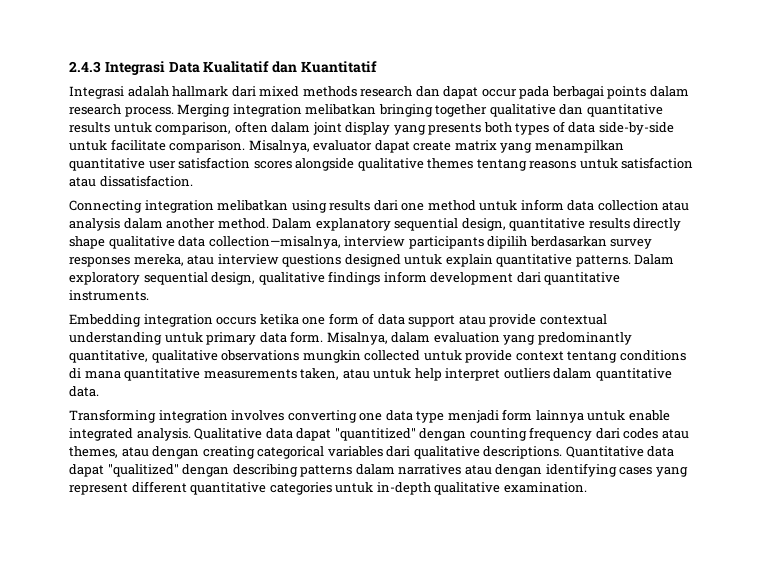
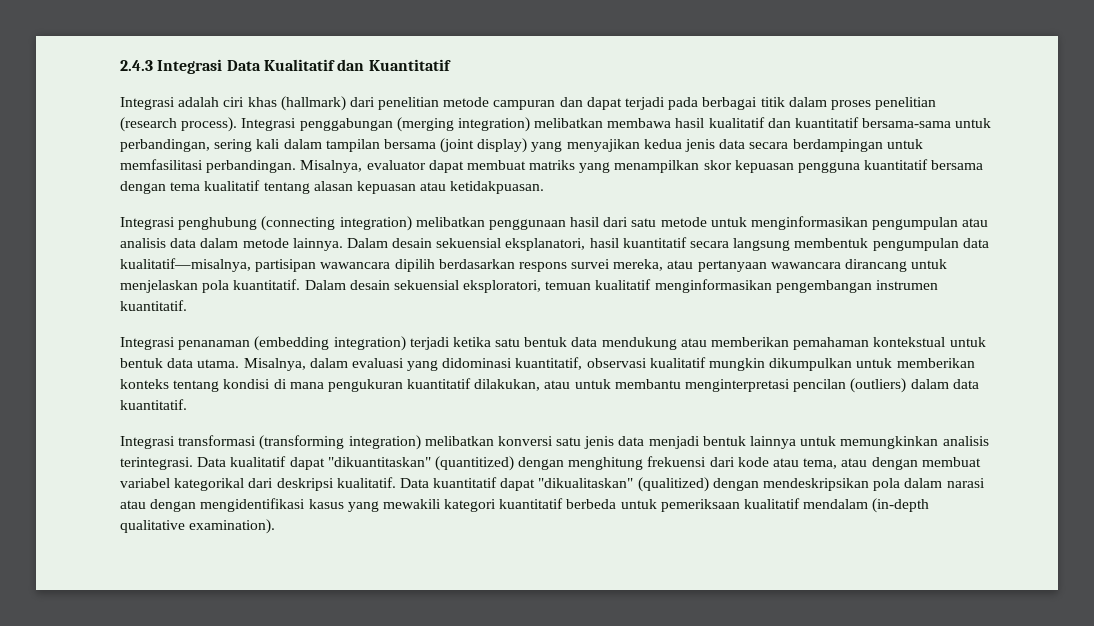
- Integrasi adalah hallmark dari mixed methods research dan dapat occur pada berbagai points dalam research process. Merging integration melibatkan bringing together qualitative dan quantitative results untuk comparison, often dalam joint display yang presents both types of data side-by-side untuk facilitate comparison. Misalnya, evaluator dapat create matrix yang menampilkan quantitative user satisfaction scores alongside qualitative themes tentang reasons untuk satisfaction atau dissatisfaction.
- Connecting integration melibatkan using results dari one method untuk inform data collection atau analysis dalam another method. Dalam explanatory sequential design, quantitative results directly shape qualitative data collection—misalnya, interview participants dipilih berdasarkan survey responses mereka, atau interview questions designed untuk explain quantitative patterns. Dalam exploratory sequential design, qualitative findings inform development dari quantitative instruments.
- Embedding integration occurs ketika one form of data support atau provide contextual understanding untuk primary data form. Misalnya, dalam evaluation yang predominantly quantitative, qualitative observations mungkin collected untuk provide context tentang conditions di mana quantitative measurements taken, atau untuk help interpret outliers dalam quantitative data.
- Transforming integration involves converting one data type menjadi form lainnya untuk enable integrated analysis. Qualitative data dapat "quantitized" dengan counting frequency dari codes atau themes, atau dengan creating categorical variables dari qualitative descriptions. Quantitative data dapat "qualitized" dengan describing patterns dalam narratives atau dengan identifying cases yang represent different quantitative categories untuk in-depth qualitative examination.
+ Integrasi adalah ciri khas (hallmark) dari penelitian metode campuran dan dapat terjadi pada berbagai titik dalam proses penelitian (research process). Integrasi penggabungan (merging integration) melibatkan membawa hasil kualitatif dan kuantitatif bersama-sama untuk perbandingan, sering kali dalam tampilan bersama (joint display) yang menyajikan kedua jenis data secara berdampingan untuk memfasilitasi perbandingan. Misalnya, evaluator dapat membuat matriks yang menampilkan skor kepuasan pengguna kuantitatif bersama dengan tema kualitatif tentang alasan kepuasan atau ketidakpuasan.
+ Integrasi penghubung (connecting integration) melibatkan penggunaan hasil dari satu metode untuk menginformasikan pengumpulan atau analisis data dalam metode lainnya. Dalam desain sekuensial eksplanatori, hasil kuantitatif secara langsung membentuk pengumpulan data kualitatif—misalnya, partisipan wawancara dipilih berdasarkan respons survei mereka, atau pertanyaan wawancara dirancang untuk menjelaskan pola kuantitatif. Dalam desain sekuensial eksploratori, temuan kualitatif menginformasikan pengembangan instrumen kuantitatif.
+ Integrasi penanaman (embedding integration) terjadi ketika satu bentuk data mendukung atau memberikan pemahaman kontekstual untuk bentuk data utama. Misalnya, dalam evaluasi yang didominasi kuantitatif, observasi kualitatif mungkin dikumpulkan untuk memberikan konteks tentang kondisi di mana pengukuran kuantitatif dilakukan, atau untuk membantu menginterpretasi pencilan (outliers) dalam data kuantitatif.
+ Integrasi transformasi (transforming integration) melibatkan konversi satu jenis data menjadi bentuk lainnya untuk memungkinkan analisis terintegrasi. Data kualitatif dapat "dikuantitaskan" (quantitized) dengan menghitung frekuensi dari kode atau tema, atau dengan membuat variabel kategorikal dari deskripsi kualitatif. Data kuantitatif dapat "dikualitaskan" (qualitized) dengan mendeskripsikan pola dalam narasi atau dengan mengidentifikasi kasus yang mewakili kategori kuantitatif berbeda untuk pemeriksaan kualitatif mendalam (in-depth qualitative examination).

